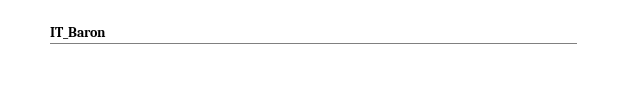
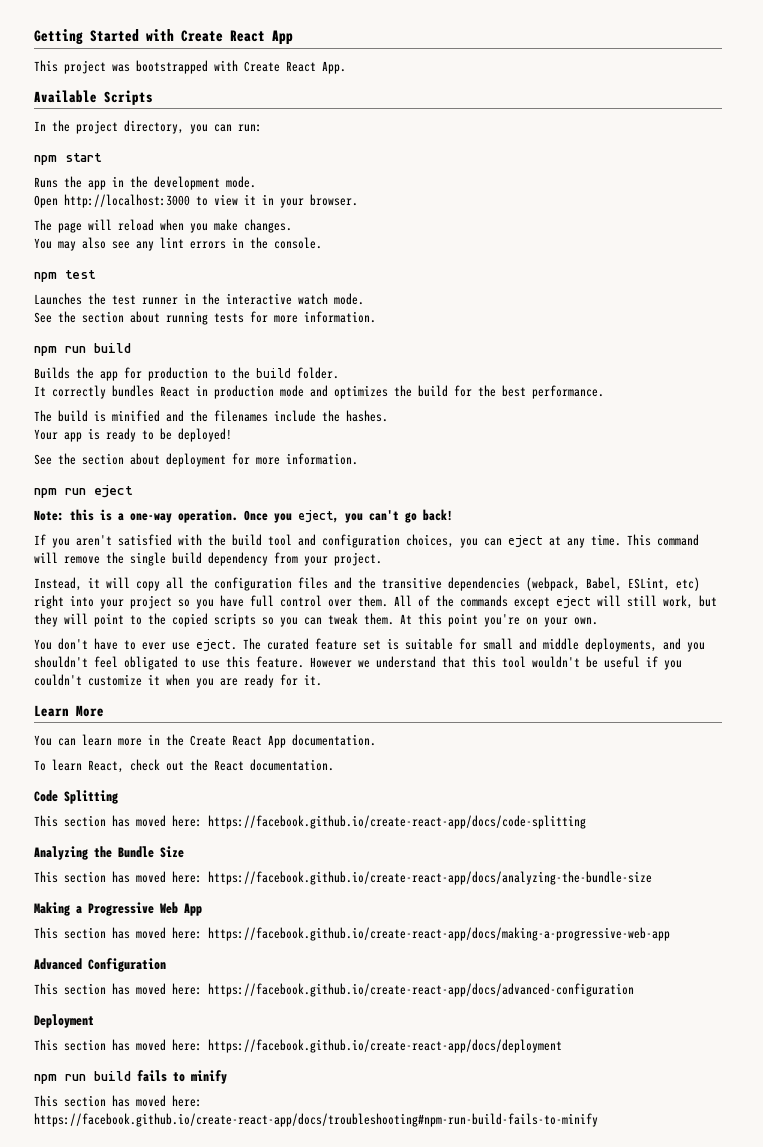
- IT_Baron
+ Getting Started with Create React App
+ This project was bootstrapped with Create React App.
+ Available Scripts
+ In the project directory, you can run:
+ npm start
+ Runs the app in the development mode.
+ Open http://localhost:3000 to view it in your browser.
+ The page will reload when you make changes.
+ You may also see any lint errors in the console.
+ npm test
+ Launches the test runner in the interactive watch mode.
+ See the section about running tests for more information.
+ npm run build
+ Builds the app for production to the build folder.
+ It correctly bundles React in production mode and optimizes the build for the best performance.
+ The build is minified and the filenames include the hashes.
+ Your app is ready to be deployed!
+ See the section about deployment for more information.
+ npm run eject
+ Note: this is a one-way operation. Once you eject, you can't go back!
+ If you aren't satisfied with the build tool and configuration choices, you can eject at any time. This command will remove the single build dependency from your project.
+ Instead, it will copy all the configuration files and the transitive dependencies (webpack, Babel, ESLint, etc) right into your project so you have full control over them. All of the commands except eject will still work, but they will point to the copied scripts so you can tweak them. At this point you're on your own.
+ You don't have to ever use eject. The curated feature set is suitable for small and middle deployments, and you shouldn't feel obligated to use this feature. However we understand that this tool wouldn't be useful if you couldn't customize it when you are ready for it.
+ Learn More
+ You can learn more in the Create React App documentation.
+ To learn React, check out the React documentation.
+ Code Splitting
+ This section has moved here: https://facebook.github.io/create-react-app/docs/code-splitting
+ Analyzing the Bundle Size
+ This section has moved here: https://facebook.github.io/create-react-app/docs/analyzing-the-bundle-size
+ Making a Progressive Web App
+ This section has moved here: https://facebook.github.io/create-react-app/docs/making-a-progressive-web-app
+ Advanced Configuration
+ This section has moved here: https://facebook.github.io/create-react-app/docs/advanced-configuration
+ Deployment
+ This section has moved here: https://facebook.github.io/create-react-app/docs/deployment
+ npm run build fails to minify
+ This section has moved here: https://facebook.github.io/create-react-app/docs/troubleshooting#npm-run-build-fails-to-minify

